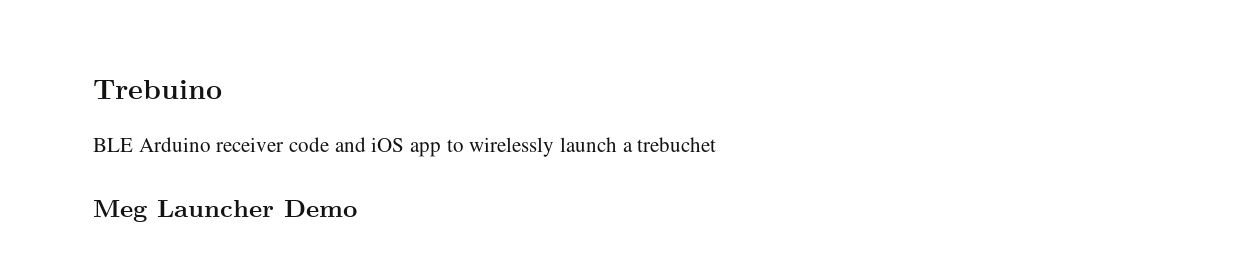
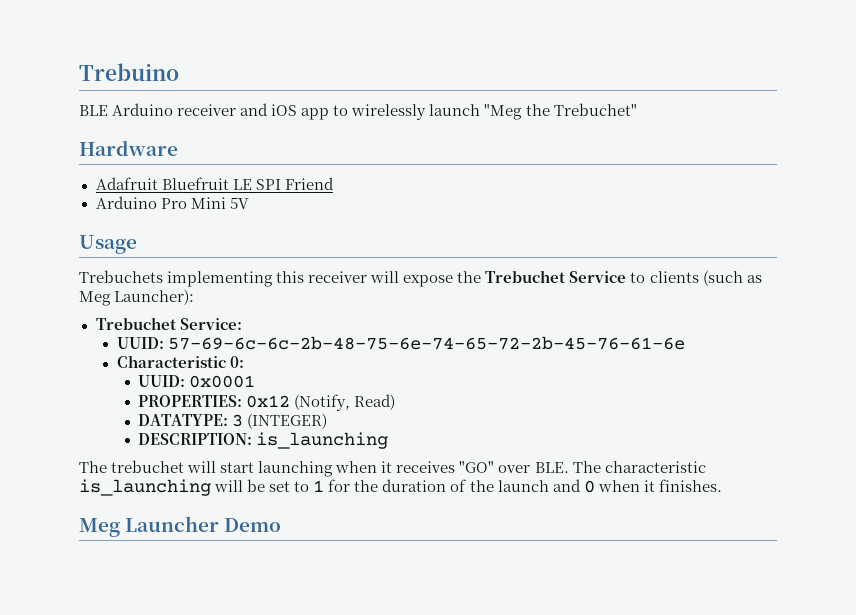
- BLE Arduino receiver code and iOS app to wirelessly launch a trebuchet
+ BLE Arduino receiver and iOS app to wirelessly launch "Meg the Trebuchet"
+ Hardware
+ Adafruit Bluefruit LE SPI Friend
+ Arduino Pro Mini 5V
+ Usage
+ Trebuchets implementing this receiver will expose the Trebuchet Service to clients (such as Meg Launcher):
+ Trebuchet Service:
+ UUID: 57-69-6c-6c-2b-48-75-6e-74-65-72-2b-45-76-61-6e
+ Characteristic 0:
+ UUID: 0x0001
+ PROPERTIES: 0x12 (Notify, Read)
+ DATATYPE: 3 (INTEGER)
+ DESCRIPTION: is_launching
+ The trebuchet will start launching when it receives "GO" over BLE. The characteristic is_launching will be set to 1 for the duration of the launch and 0 when it finishes.

